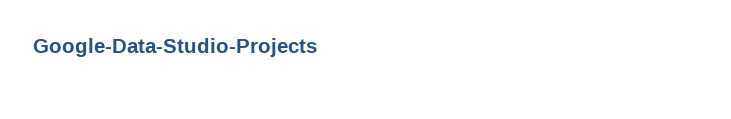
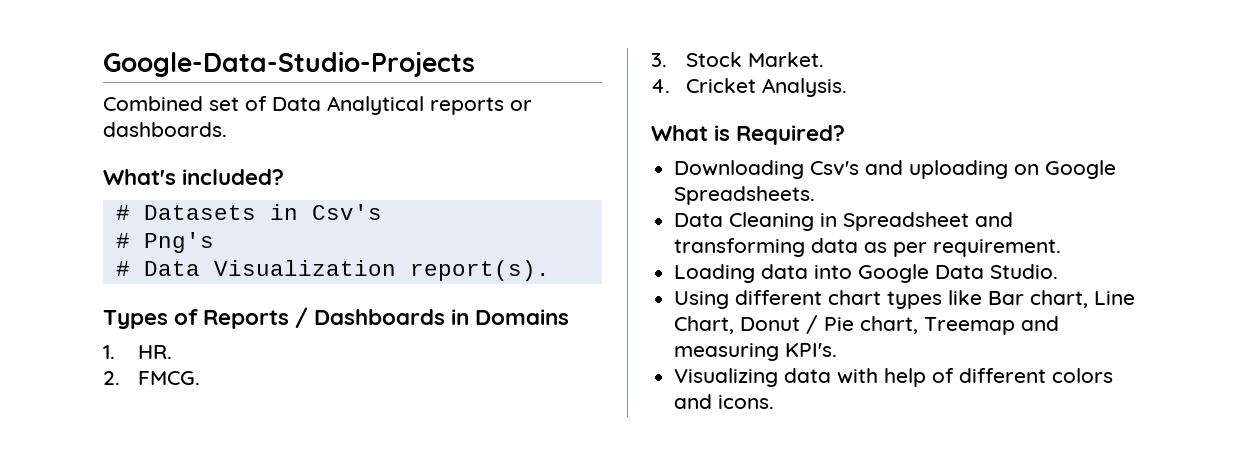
+ Combined set of Data Analytical reports or dashboards.
+ What's included?
+ # Datasets in Csv's
+ # Png's
+ # Data Visualization report(s).
+ Types of Reports / Dashboards in Domains
+ 1. HR.
+ 2. FMCG.
+ 3. Stock Market.
+ 4. Cricket Analysis.
+ What is Required?
+ Downloading Csv's and uploading on Google Spreadsheets.
+ Data Cleaning in Spreadsheet and transforming data as per requirement.
+ Loading data into Google Data Studio.
+ Using different chart types like Bar chart, Line Chart, Donut / Pie chart, Treemap and measuring KPI's.
+ Visualizing data with help of different colors and icons.

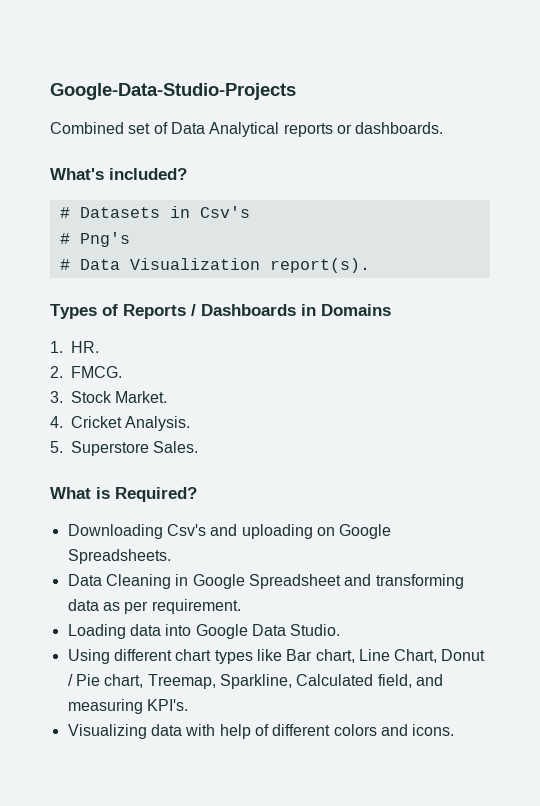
+ 5. Superstore Sales.
- Data Cleaning in Spreadsheet and transforming data as per requirement.
+ Data Cleaning in Google Spreadsheet and transforming data as per requirement.
- Using different chart types like Bar chart, Line Chart, Donut / Pie chart, Treemap and measuring KPI's.
+ Using different chart types like Bar chart, Line Chart, Donut / Pie chart, Treemap, Sparkline, Calculated field, and measuring KPI's.

